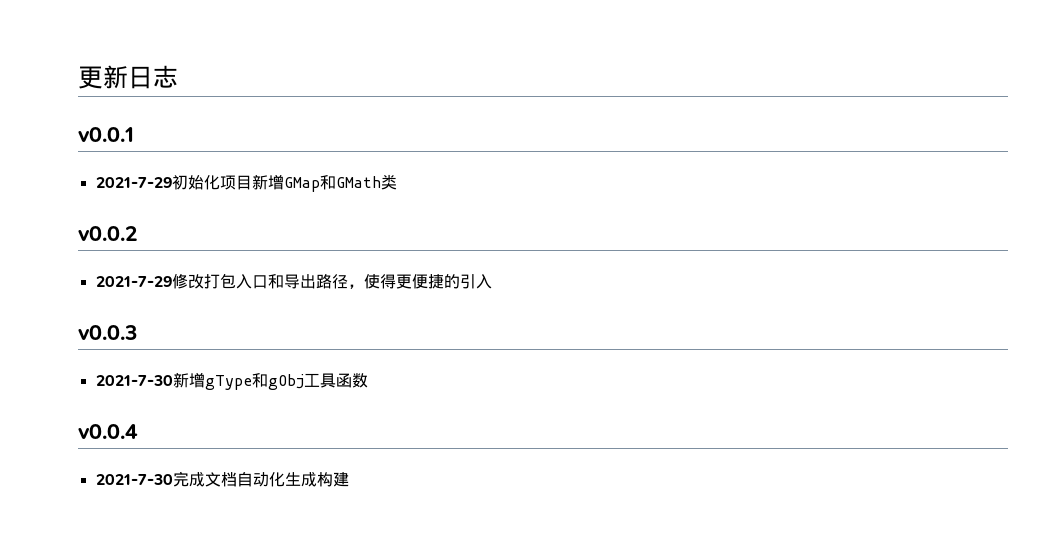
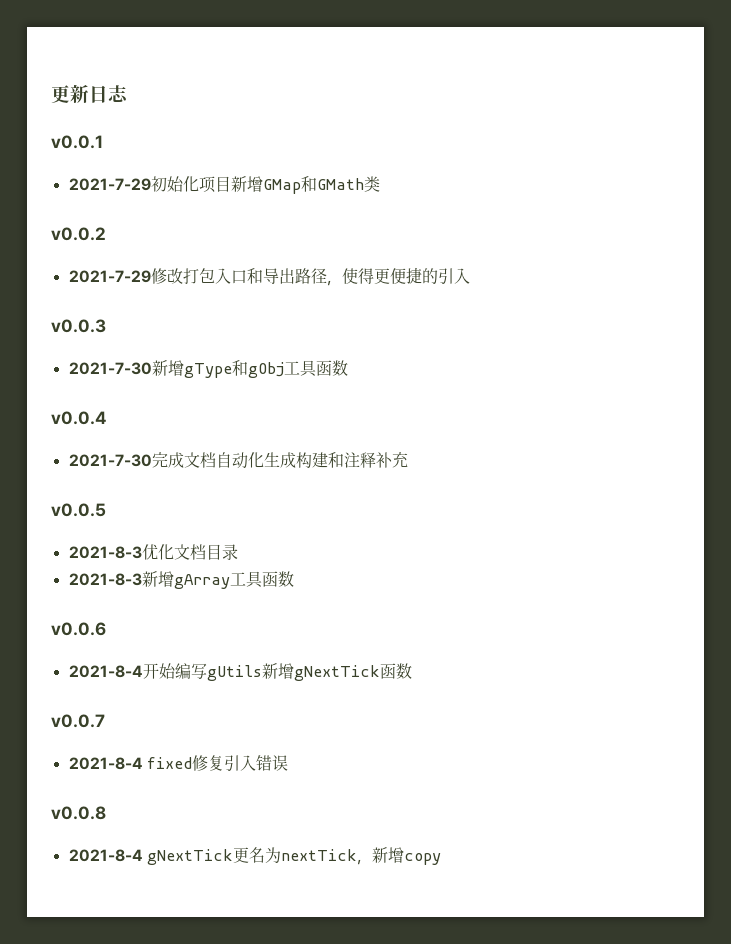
- 2021-7-30完成文档自动化生成构建
+ 2021-7-30完成文档自动化生成构建和注释补充
+ v0.0.5
+ 2021-8-3优化文档目录
+ 2021-8-3新增gArray工具函数
+ v0.0.6
+ 2021-8-4开始编写gUtils新增gNextTick函数
+ v0.0.7
+ 2021-8-4 fixed修复引入错误
+ v0.0.8
+ 2021-8-4 gNextTick更名为nextTick，新增copy

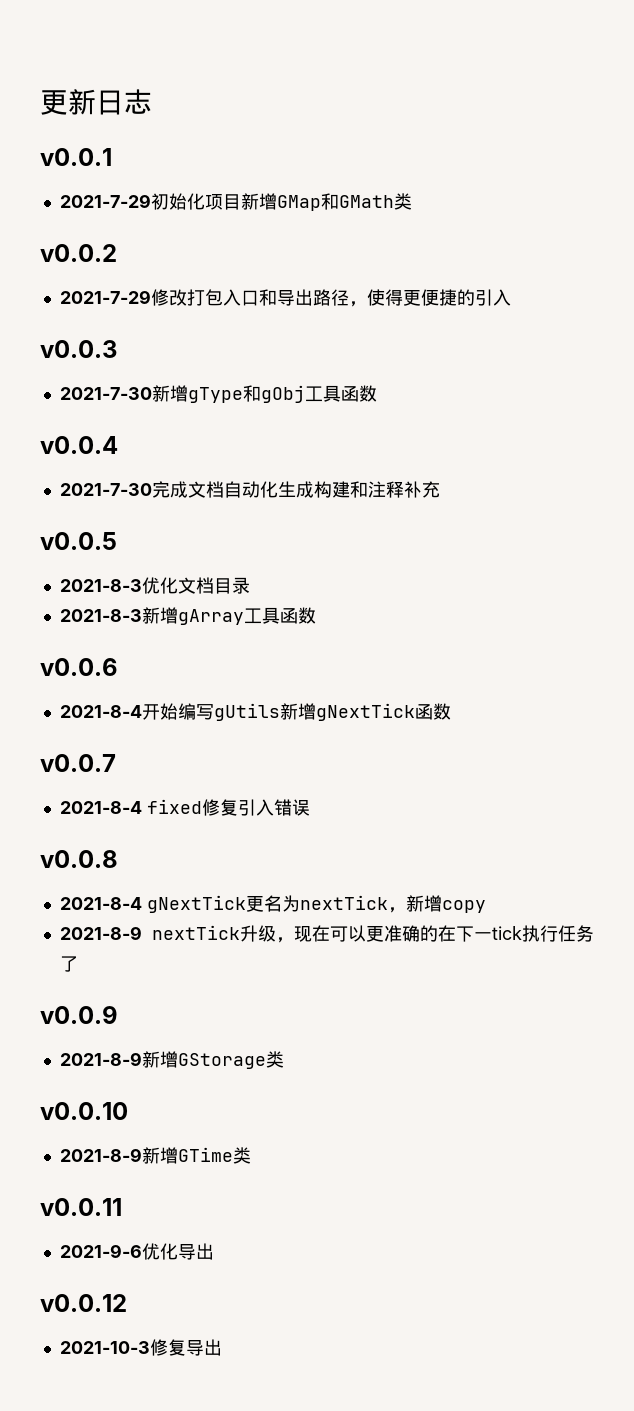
+ 2021-8-9 nextTick升级，现在可以更准确的在下一tick执行任务了
+ v0.0.9
+ 2021-8-9新增GStorage类
+ v0.0.10
+ 2021-8-9新增GTime类
+ v0.0.11
+ 2021-9-6优化导出
+ v0.0.12
+ 2021-10-3修复导出

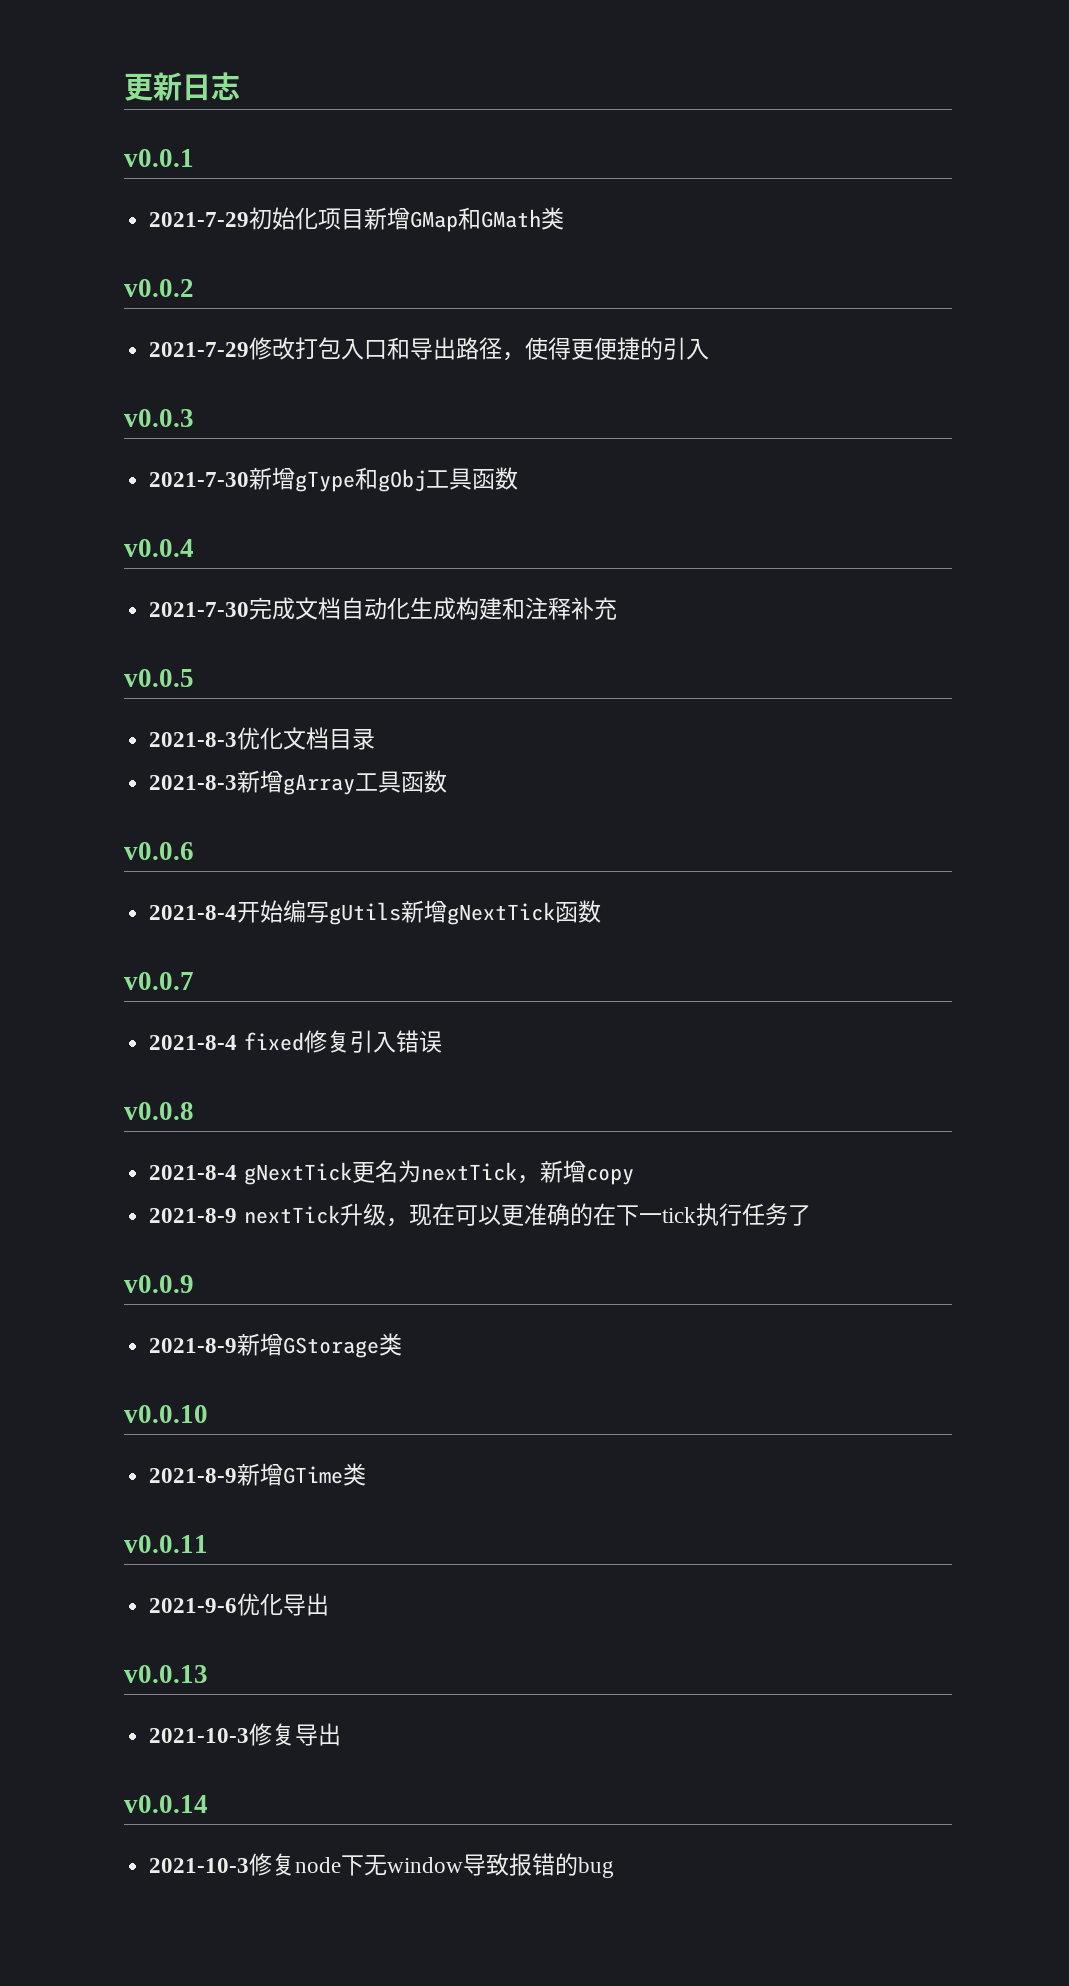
- v0.0.12
+ v0.0.13
+ v0.0.14
+ 2021-10-3修复node下无window导致报错的bug

